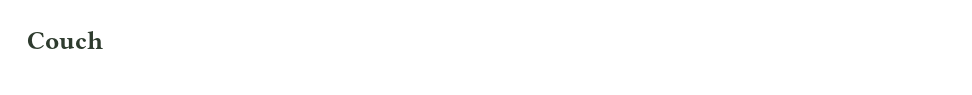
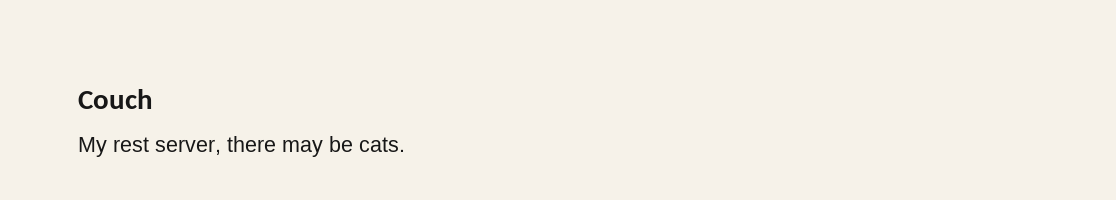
+ My rest server, there may be cats.

